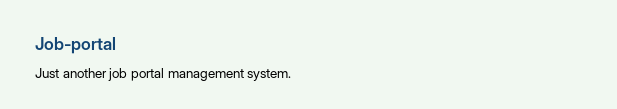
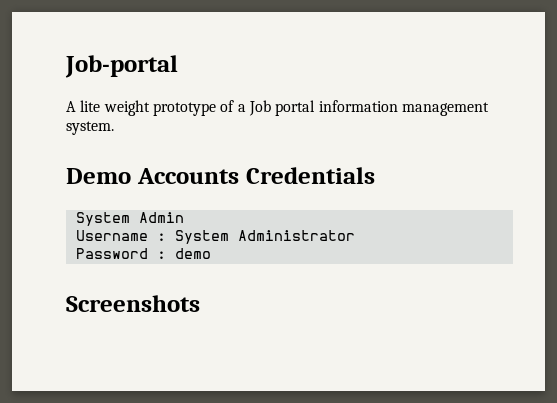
- Just another job portal management system.
+ A lite weight prototype of a Job portal information management system.
+ Demo Accounts Credentials
+ System Admin
+ Username : System Administrator
+ Password : demo
+ Screenshots

